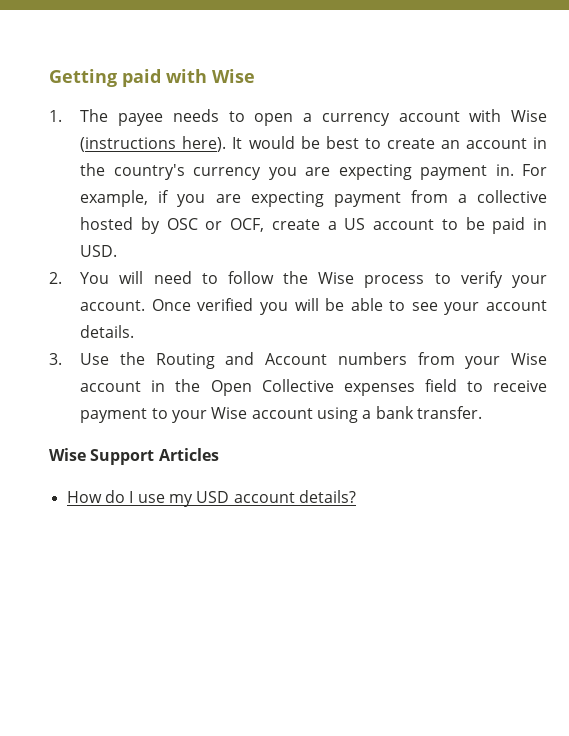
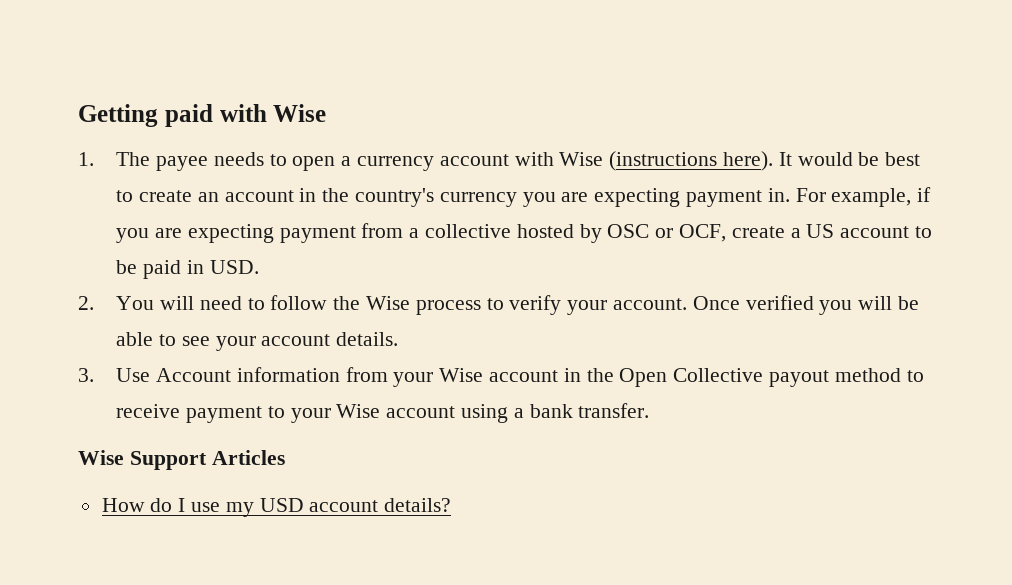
- 3. Use the Routing and Account numbers from your Wise account in the Open Collective expenses field to receive payment to your Wise account using a bank transfer.
+ 3. Use Account information from your Wise account in the Open Collective payout method to receive payment to your Wise account using a bank transfer.

